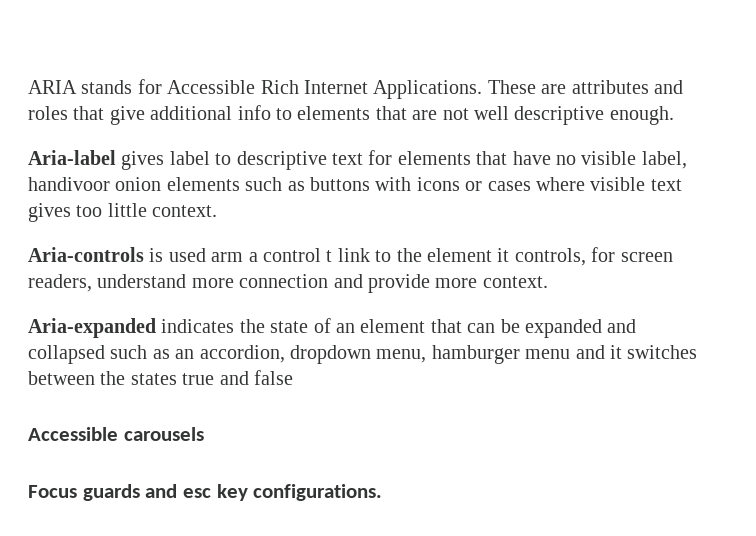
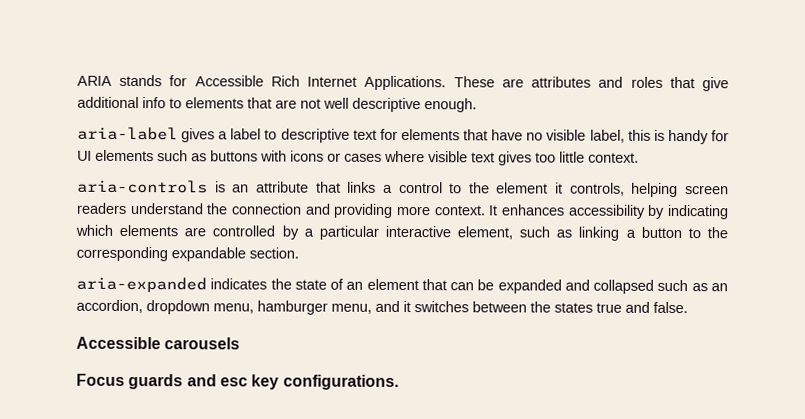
- Aria-label gives label to descriptive text for elements that have no visible label, handivoor onion elements such as buttons with icons or cases where visible text gives too little context.
+ aria-label gives a label to descriptive text for elements that have no visible label, this is handy for UI elements such as buttons with icons or cases where visible text gives too little context.
- Aria-controls is used arm a control t link to the element it controls, for screen readers, understand more connection and provide more context.
- Aria-expanded indicates the state of an element that can be expanded and collapsed such as an accordion, dropdown menu, hamburger menu and it switches between the states true and false
+ aria-controls is an attribute that links a control to the element it controls, helping screen readers understand the connection and providing more context. It enhances accessibility by indicating which elements are controlled by a particular interactive element, such as linking a button to the corresponding expandable section.
+ aria-expanded indicates the state of an element that can be expanded and collapsed such as an accordion, dropdown menu, hamburger menu, and it switches between the states true and false.

